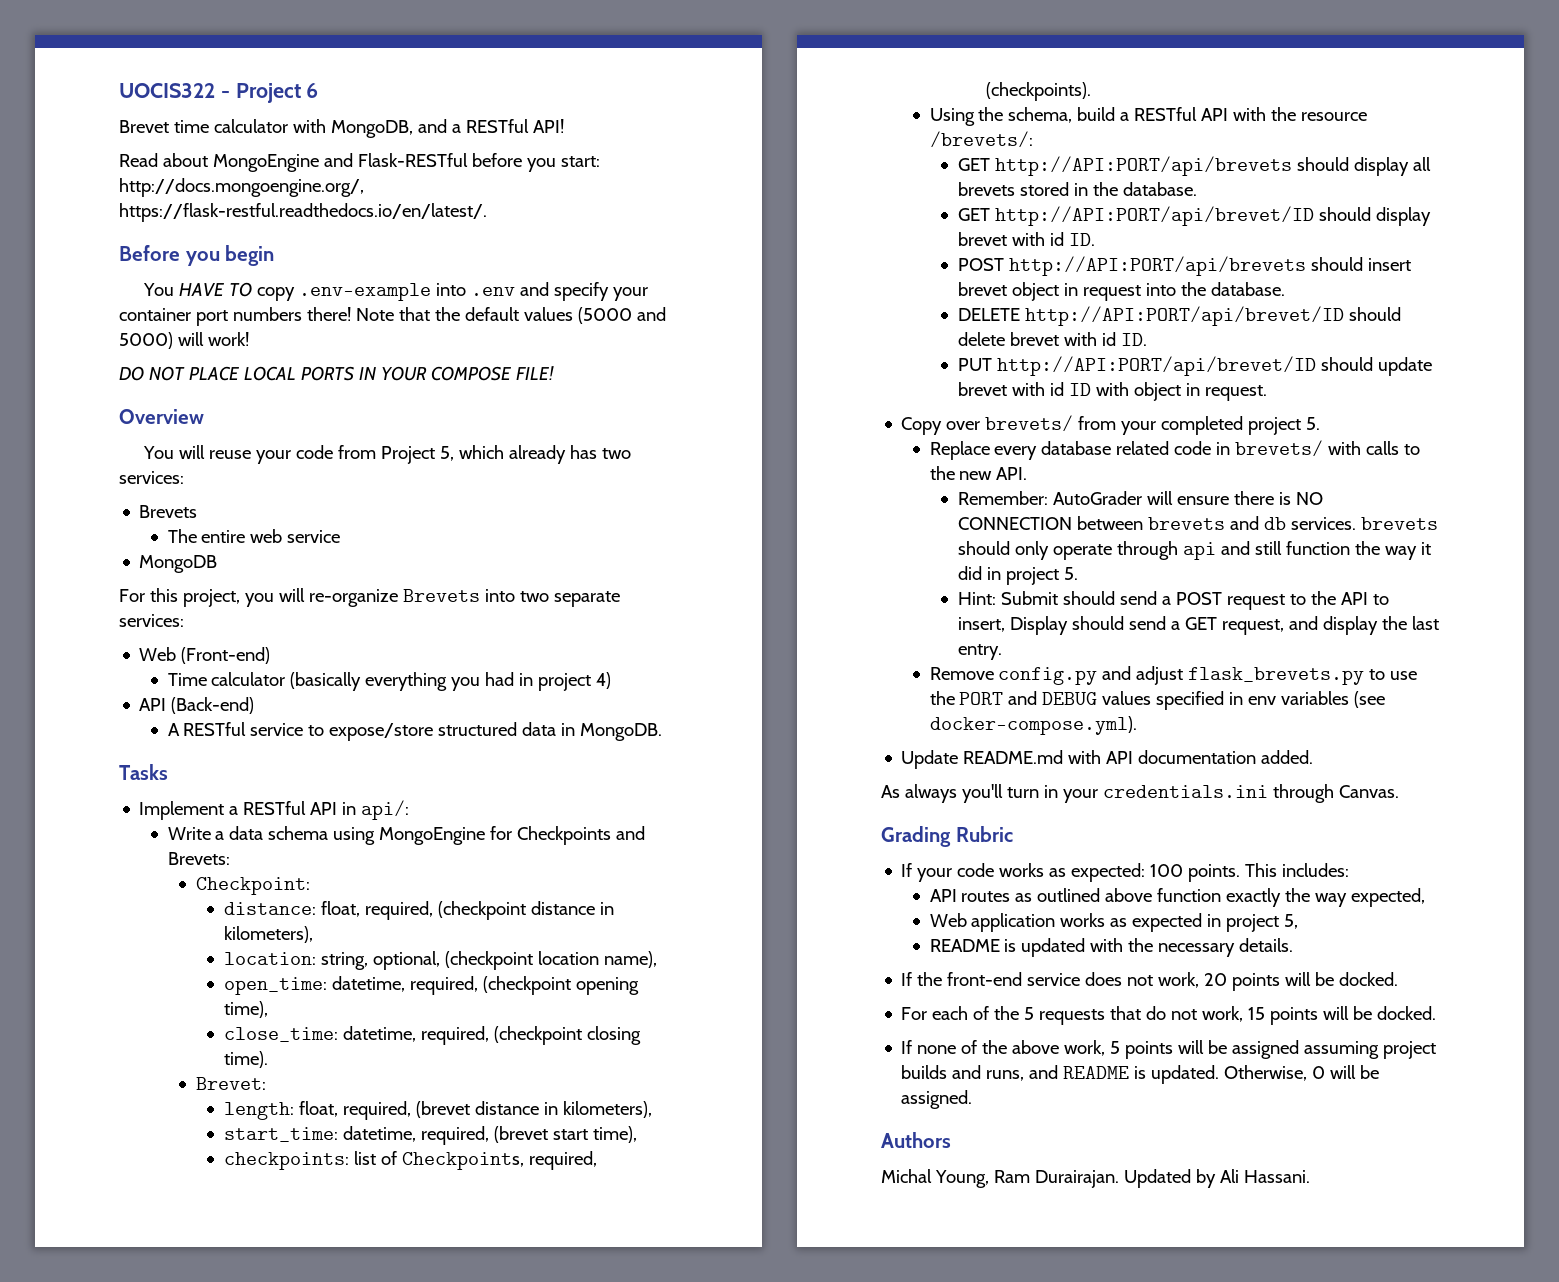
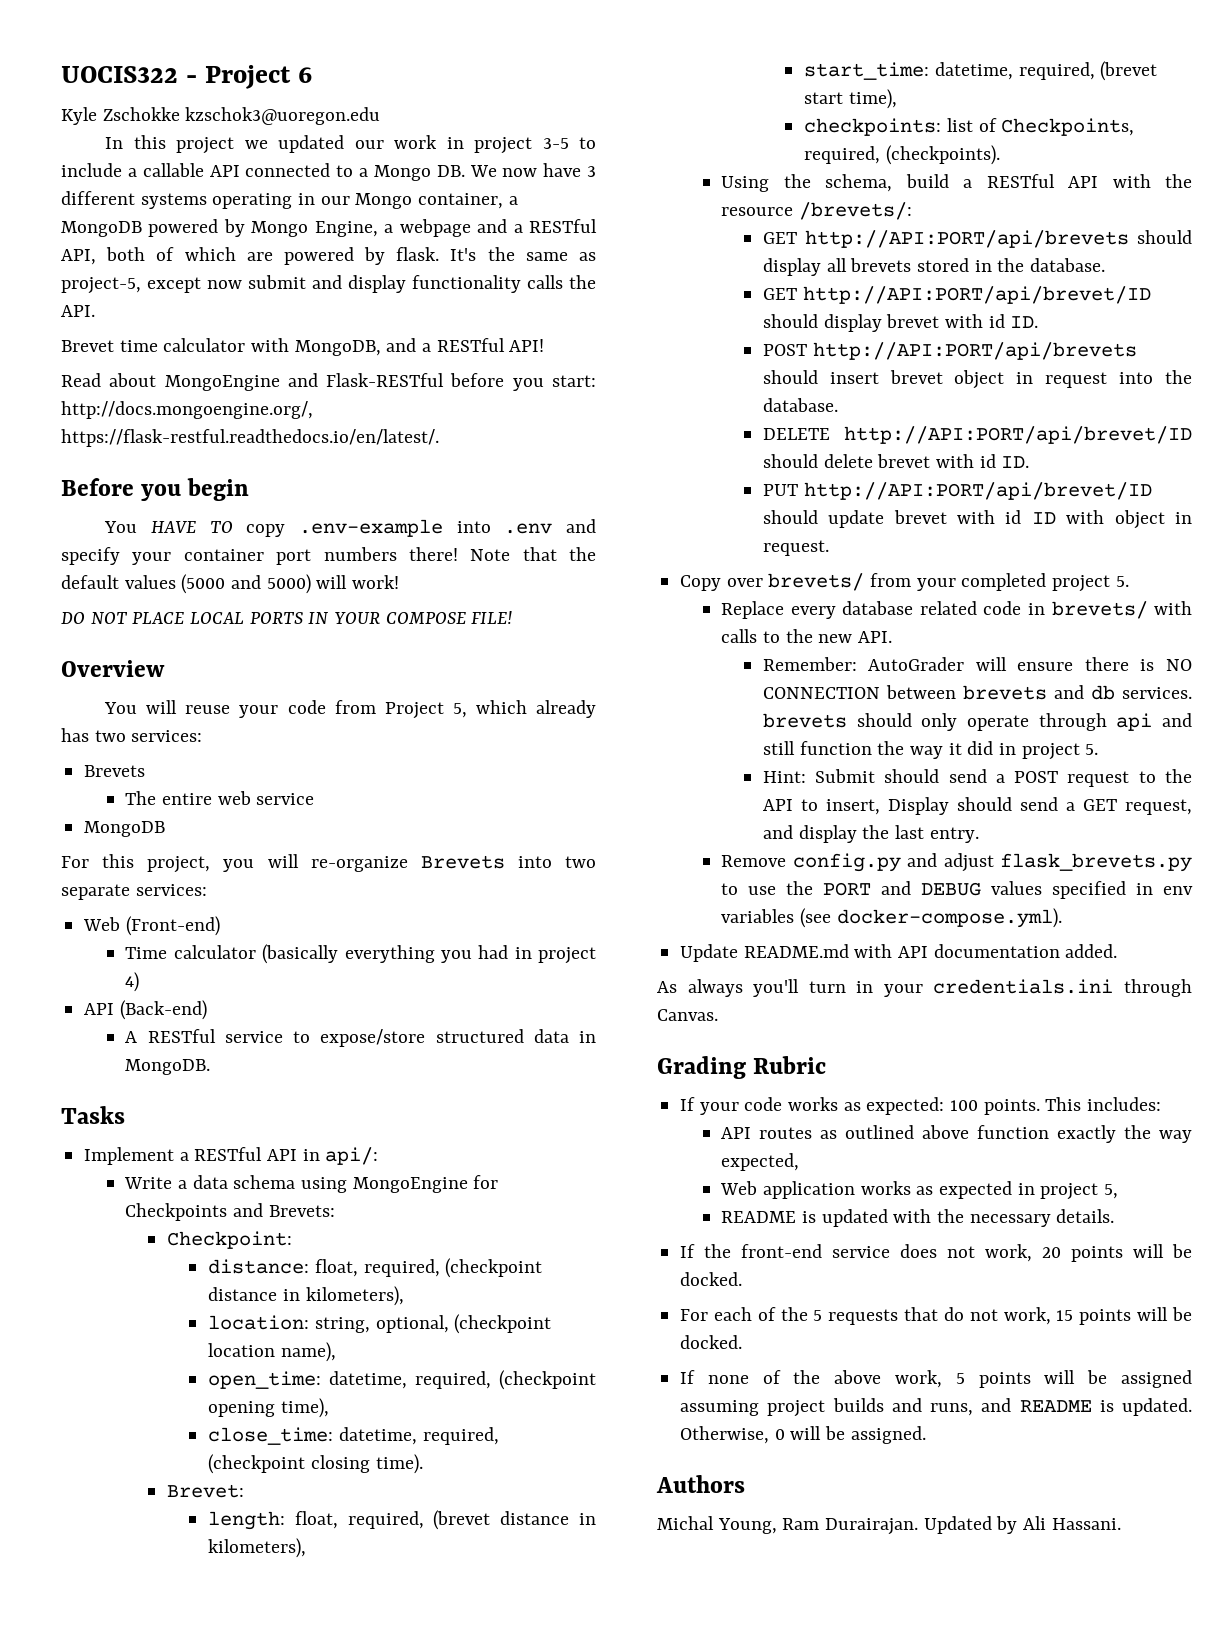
+ Kyle Zschokke kzschok3@uoregon.edu
+ In this project we updated our work in project 3-5 to include a callable API connected to a Mongo DB. We now have 3 different systems operating in our Mongo container, a MongoDB powered by Mongo Engine, a webpage and a RESTful API, both of which are powered by flask. It's the same as project-5, except now submit and display functionality calls the API.

